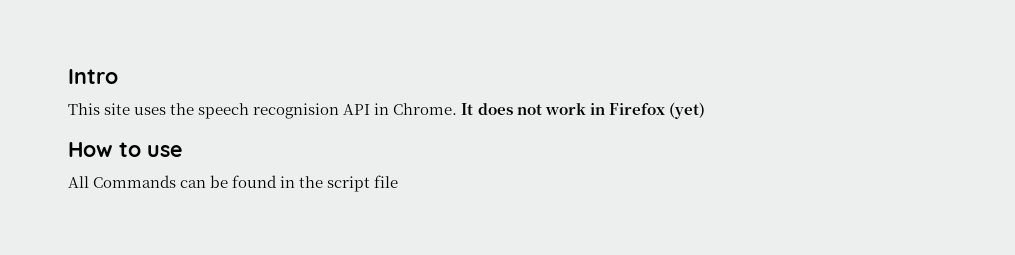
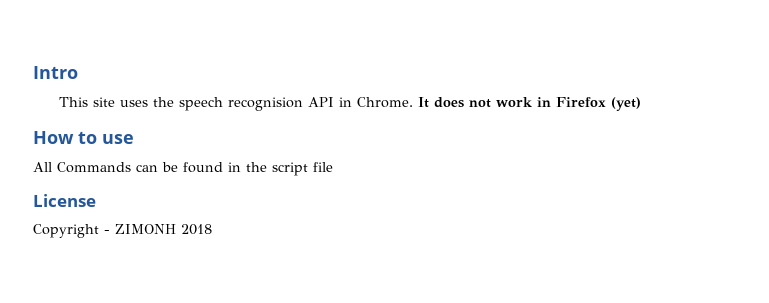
+ License
+ Copyright - ZIMONH 2018

